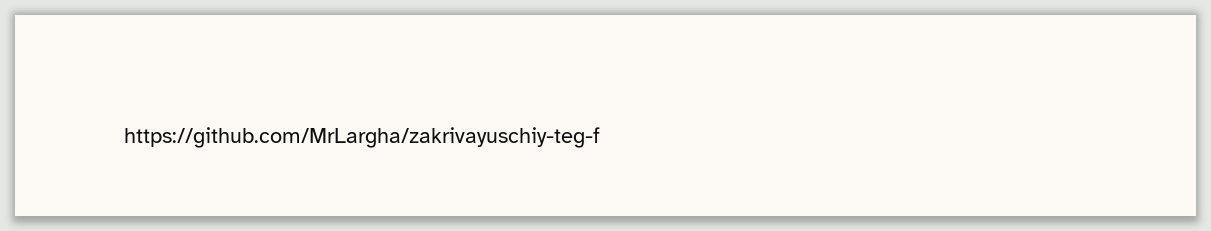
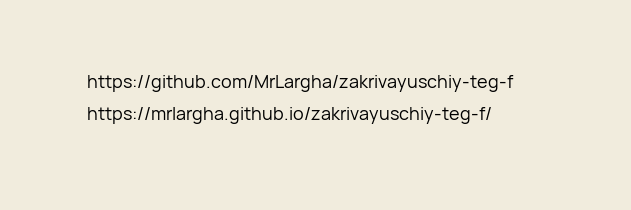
+ https://mrlargha.github.io/zakrivayuschiy-teg-f/

